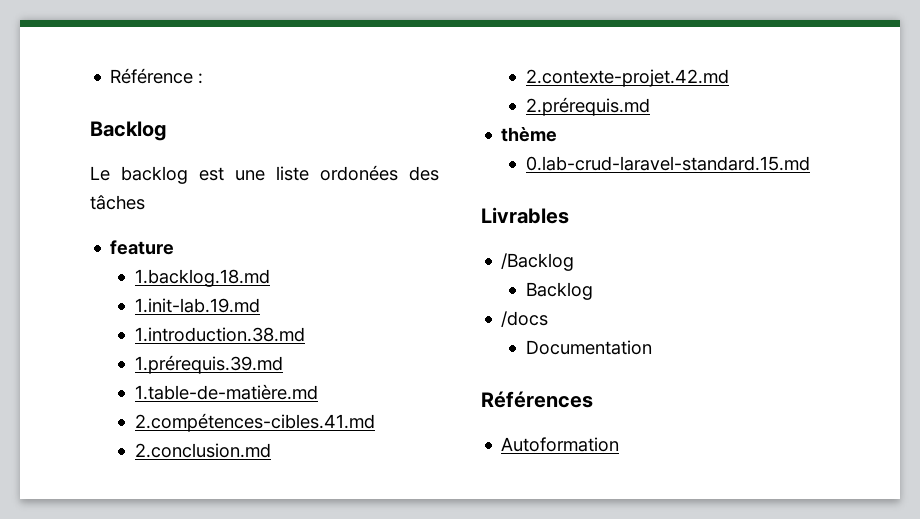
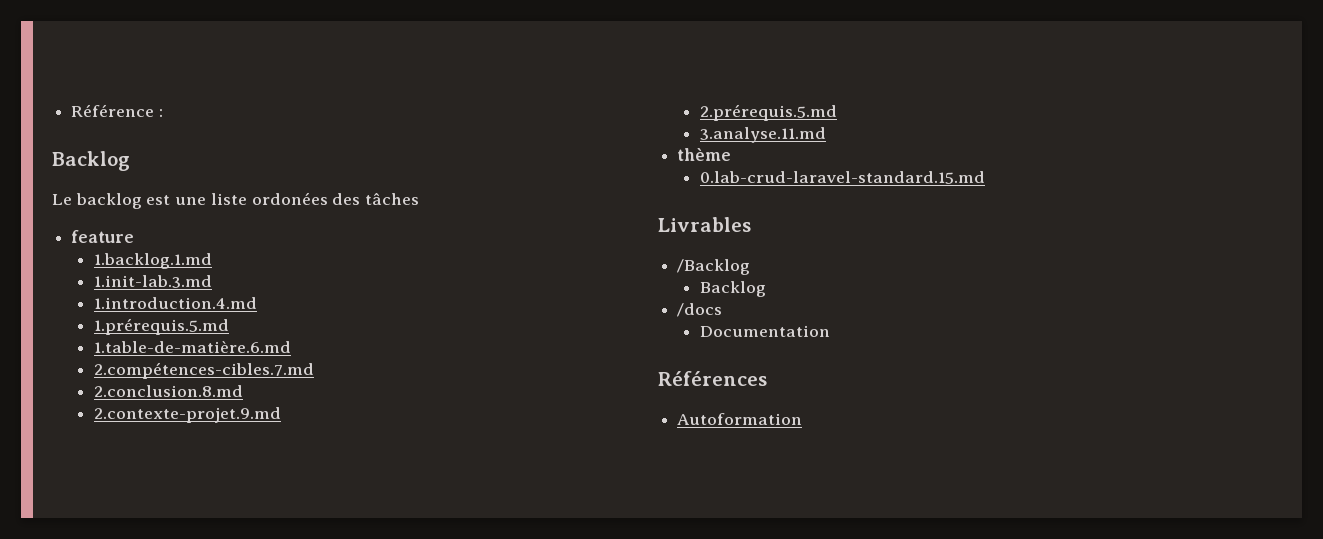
- 1.backlog.18.md
- 1.init-lab.19.md
- 1.introduction.38.md
- 1.prérequis.39.md
- 1.table-de-matière.md
- 2.compétences-cibles.41.md
- 2.conclusion.md
- 2.contexte-projet.42.md
- 2.prérequis.md
+ 1.backlog.1.md
+ 1.init-lab.3.md
+ 1.introduction.4.md
+ 1.prérequis.5.md
+ 1.table-de-matière.6.md
+ 2.compétences-cibles.7.md
+ 2.conclusion.8.md
+ 2.contexte-projet.9.md
+ 2.prérequis.5.md
+ 3.analyse.11.md

